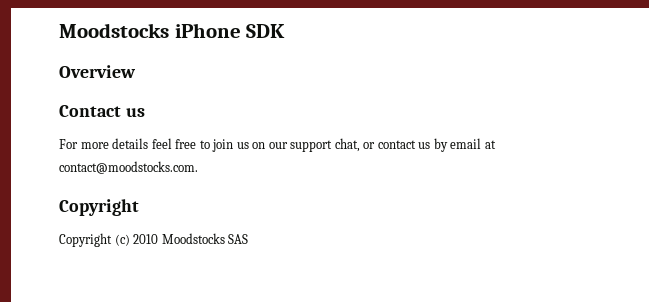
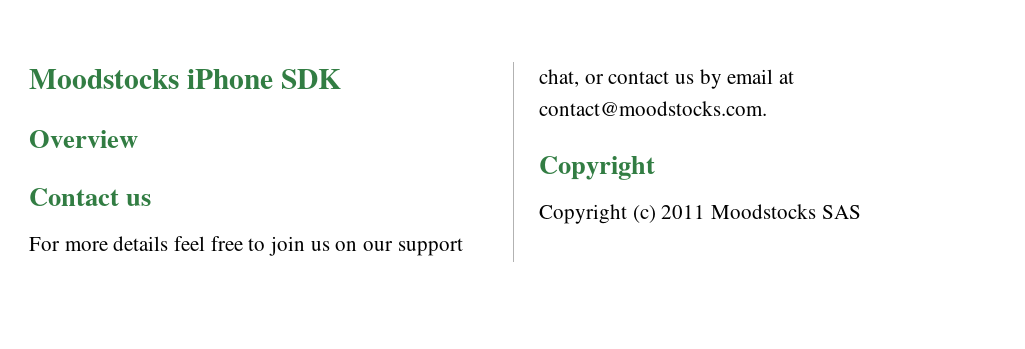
- Copyright (c) 2010 Moodstocks SAS
+ Copyright (c) 2011 Moodstocks SAS

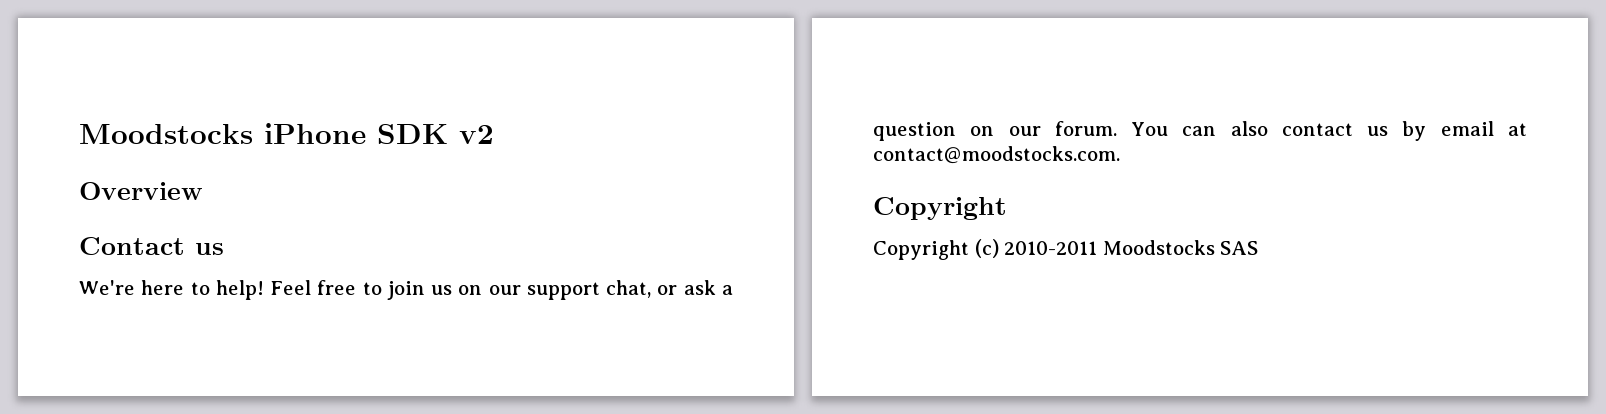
- Moodstocks iPhone SDK
+ Moodstocks iPhone SDK v2
- For more details feel free to join us on our support chat, or contact us by email at contact@moodstocks.com.
+ We're here to help! Feel free to join us on our support chat, or ask a question on our forum. You can also contact us by email at contact@moodstocks.com.
- Copyright (c) 2011 Moodstocks SAS
+ Copyright (c) 2010-2011 Moodstocks SAS

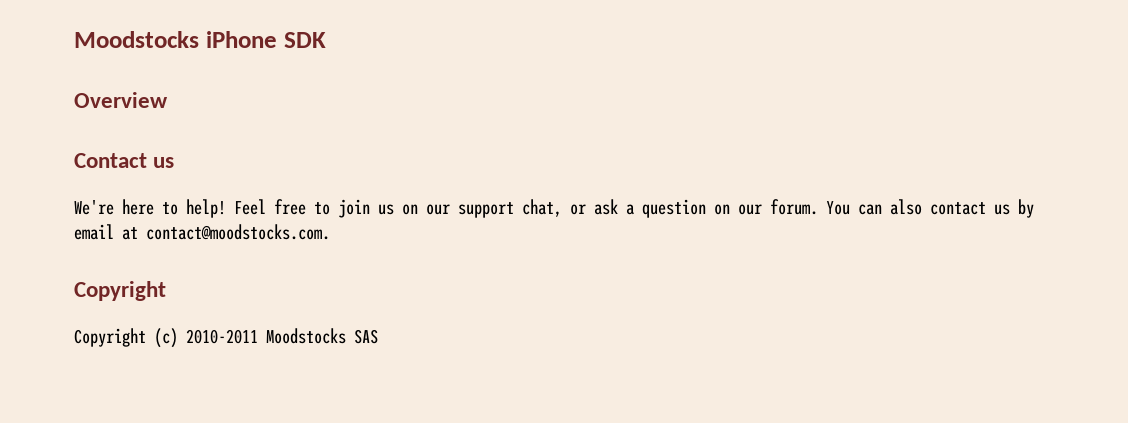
- Moodstocks iPhone SDK v2
+ Moodstocks iPhone SDK

